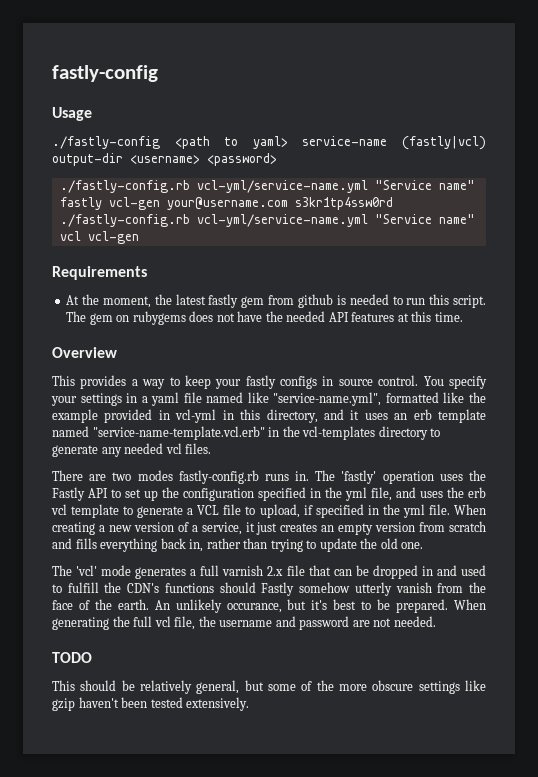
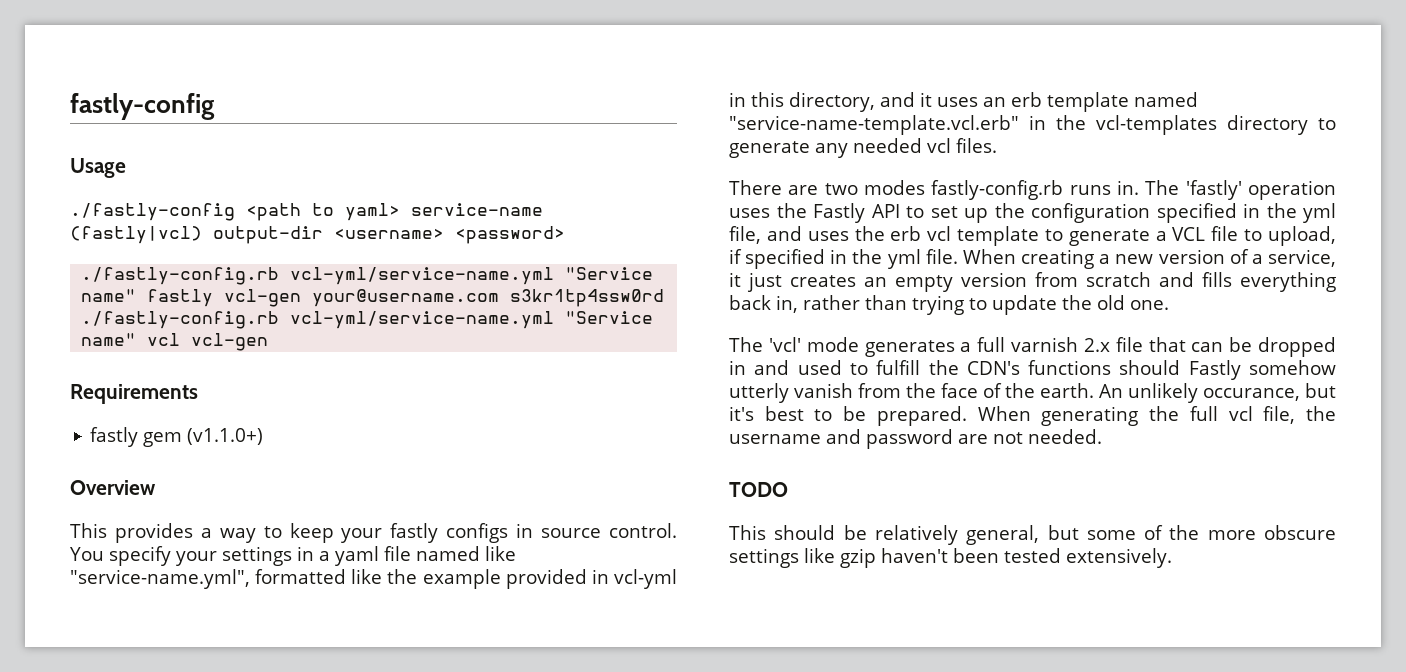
- At the moment, the latest fastly gem from github is needed to run this script. The gem on rubygems does not have the needed API features at this time.
+ fastly gem (v1.1.0+)

